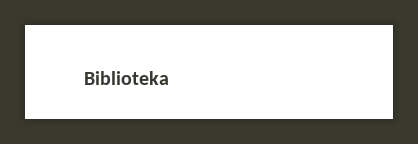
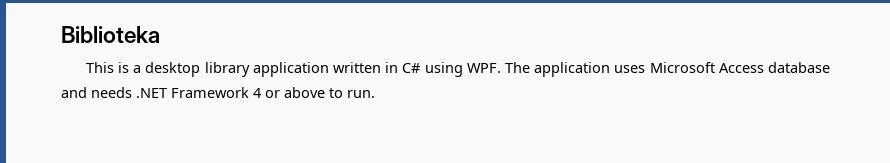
+ This is a desktop library application written in C# using WPF. The application uses Microsoft Access database and needs .NET Framework 4 or above to run.

